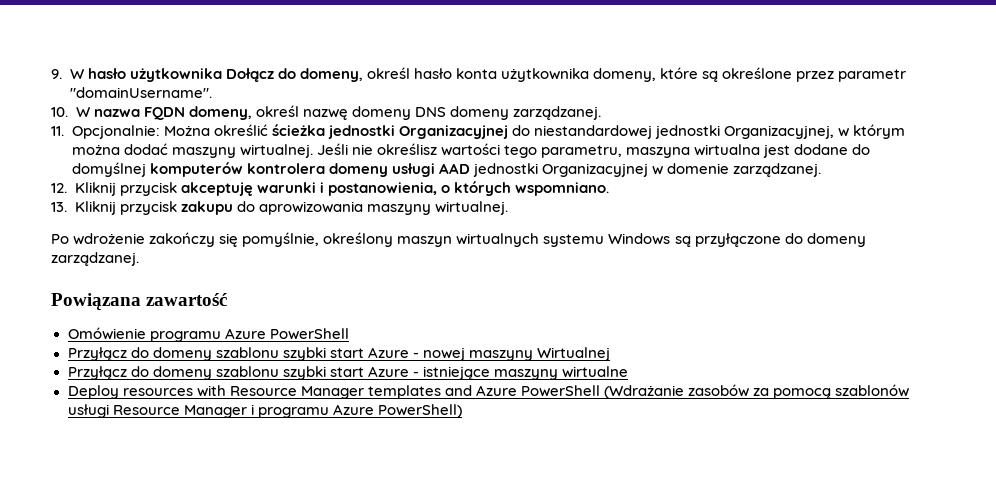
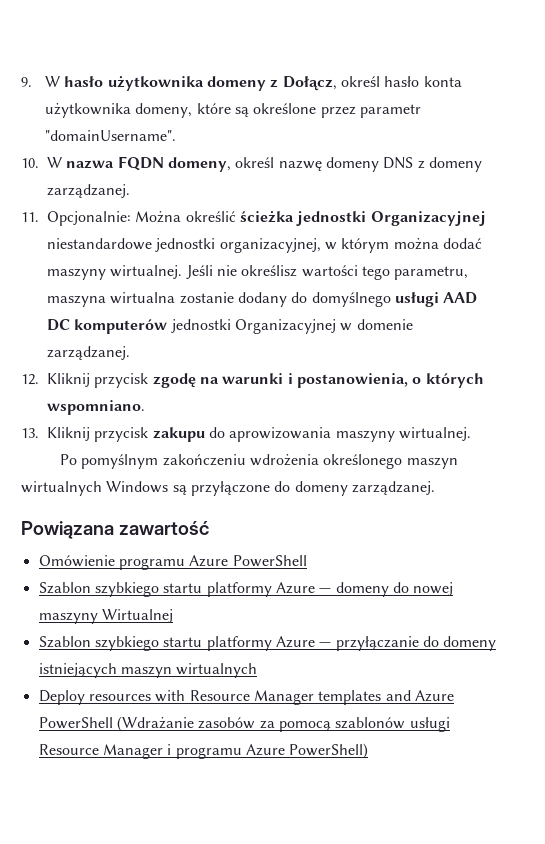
- 9. W hasło użytkownika Dołącz do domeny, określ hasło konta użytkownika domeny, które są określone przez parametr "domainUsername".
+ 9. W hasło użytkownika domeny z Dołącz, określ hasło konta użytkownika domeny, które są określone przez parametr "domainUsername".
- 10. W nazwa FQDN domeny, określ nazwę domeny DNS domeny zarządzanej.
+ 10. W nazwa FQDN domeny, określ nazwę domeny DNS z domeny zarządzanej.
- 11. Opcjonalnie: Można określić ścieżka jednostki Organizacyjnej do niestandardowej jednostki Organizacyjnej, w którym można dodać maszyny wirtualnej.
+ 11. Opcjonalnie: Można określić ścieżka jednostki Organizacyjnej niestandardowe jednostki organizacyjnej, w którym można dodać maszyny wirtualnej.
- Jeśli nie określisz wartości tego parametru, maszyna wirtualna jest dodane do domyślnej komputerów kontrolera domeny usługi AAD jednostki Organizacyjnej w domenie zarządzanej.
+ Jeśli nie określisz wartości tego parametru, maszyna wirtualna zostanie dodany do domyślnego usługi AAD DC komputerów jednostki Organizacyjnej w domenie zarządzanej.
- 12. Kliknij przycisk akceptuję warunki i postanowienia, o których wspomniano.
+ 12. Kliknij przycisk zgodę na warunki i postanowienia, o których wspomniano.
- Po wdrożenie zakończy się pomyślnie, określony maszyn wirtualnych systemu Windows są przyłączone do domeny zarządzanej.
+ Po pomyślnym zakończeniu wdrożenia określonego maszyn wirtualnych Windows są przyłączone do domeny zarządzanej.
- Przyłącz do domeny szablonu szybki start Azure - nowej maszyny Wirtualnej
- Przyłącz do domeny szablonu szybki start Azure - istniejące maszyny wirtualne
+ Szablon szybkiego startu platformy Azure — domeny do nowej maszyny Wirtualnej
+ Szablon szybkiego startu platformy Azure — przyłączanie do domeny istniejących maszyn wirtualnych

